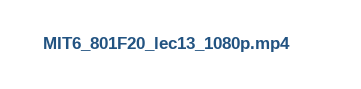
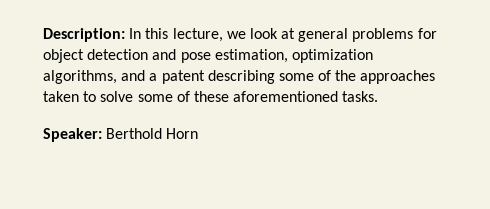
- MIT6_801F20_lec13_1080p.mp4
+ Description: In this lecture, we look at general problems for object detection and pose estimation, optimization algorithms, and a patent describing some of the approaches taken to solve some of these aforementioned tasks.
+ Speaker: Berthold Horn

